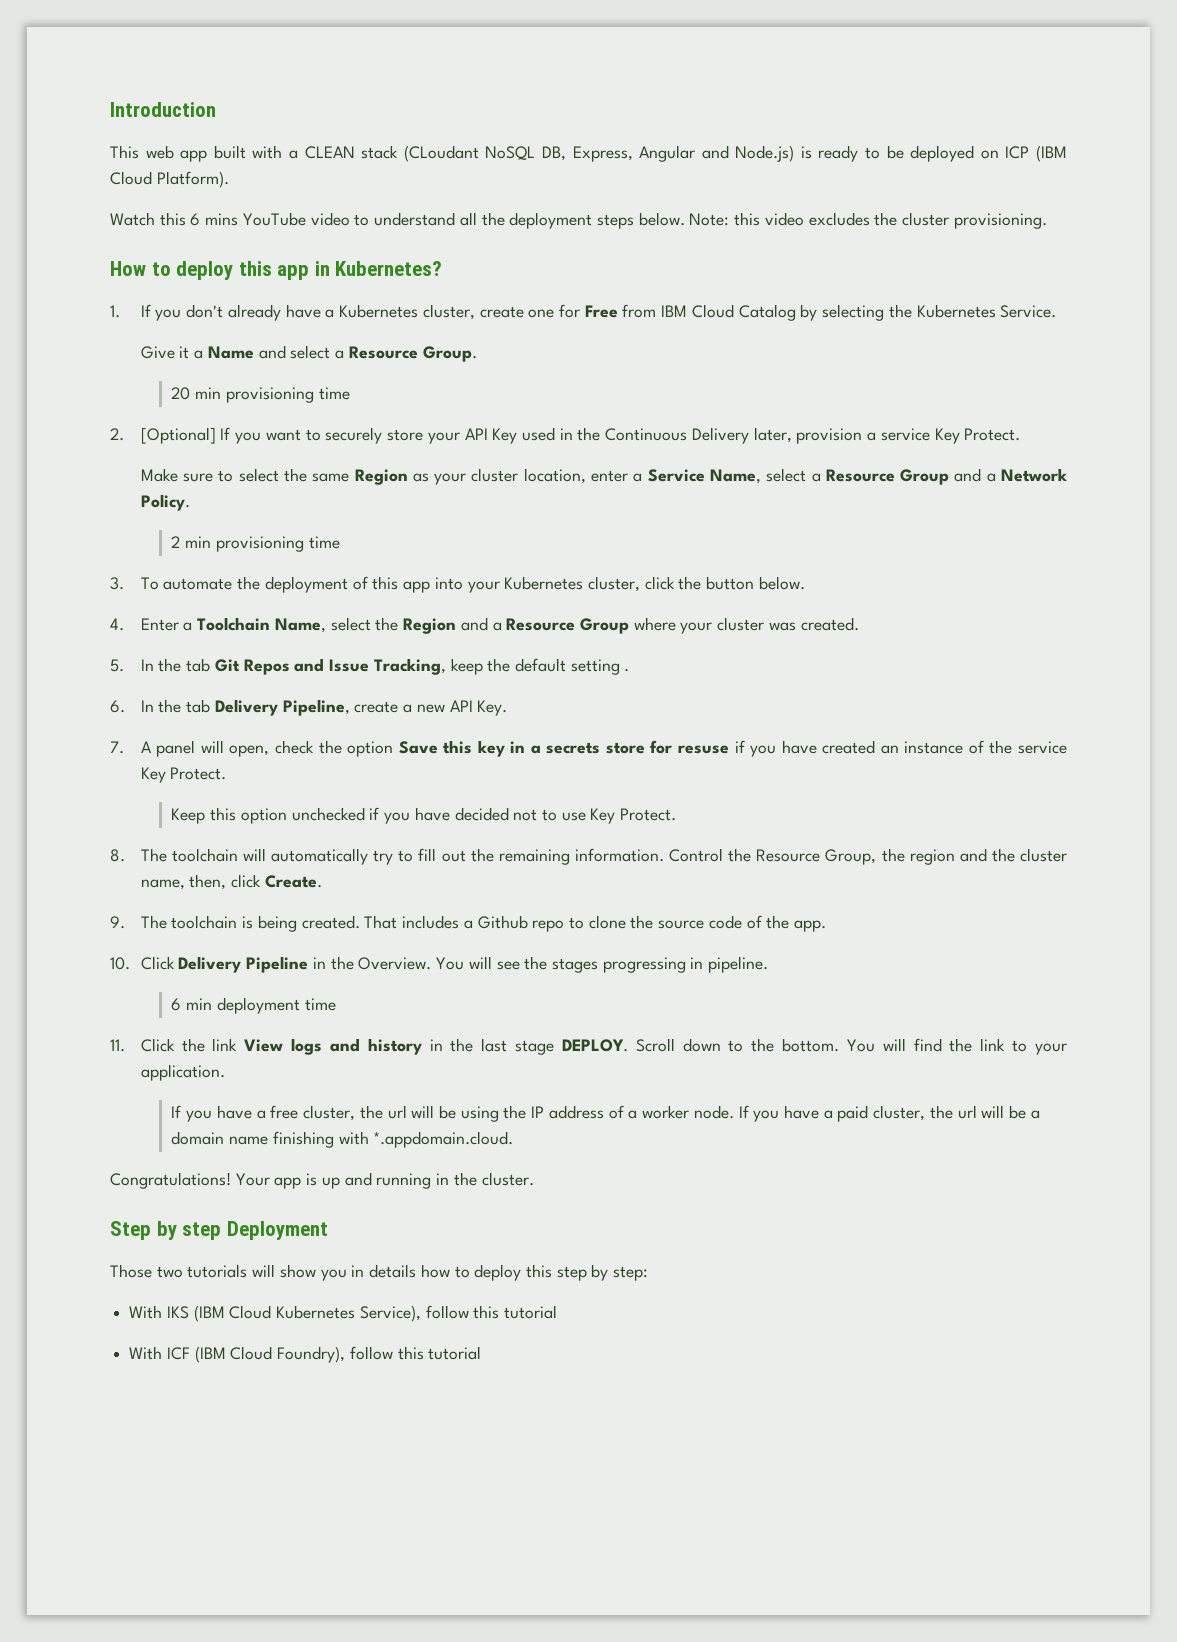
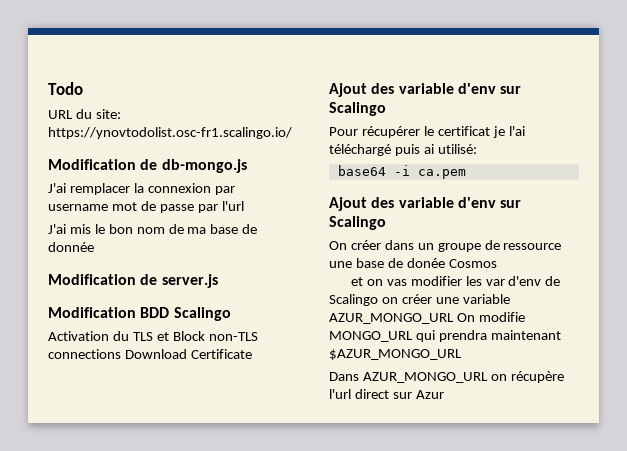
- Introduction
- This web app built with a CLEAN stack (CLoudant NoSQL DB, Express, Angular and Node.js) is ready to be deployed on ICP (IBM Cloud Platform).
- Watch this 6 mins YouTube video to understand all the deployment steps below. Note: this video excludes the cluster provisioning.
- How to deploy this app in Kubernetes?
- 1. If you don't already have a Kubernetes cluster, create one for Free from IBM Cloud Catalog by selecting the Kubernetes Service.
- Give it a Name and select a Resource Group.
- 20 min provisioning time
- 2. [Optional] If you want to securely store your API Key used in the Continuous Delivery later, provision a service Key Protect.
- Make sure to select the same Region as your cluster location, enter a Service Name, select a Resource Group and a Network Policy.
- 2 min provisioning time
- 3. To automate the deployment of this app into your Kubernetes cluster, click the button below.
- 4. Enter a Toolchain Name, select the Region and a Resource Group where your cluster was created.
- 5. In the tab Git Repos and Issue Tracking, keep the default setting .
- 6. In the tab Delivery Pipeline, create a new API Key.
- 7. A panel will open, check the option Save this key in a secrets store for resuse if you have created an instance of the service Key Protect.
- Keep this option unchecked if you have decided not to use Key Protect.
- 8. The toolchain will automatically try to fill out the remaining information. Control the Resource Group, the region and the cluster name, then, click Create.
- 9. The toolchain is being created. That includes a Github repo to clone the source code of the app.
- 10. Click Delivery Pipeline in the Overview. You will see the stages progressing in pipeline.
- 6 min deployment time
- 11. Click the link View logs and history in the last stage DEPLOY. Scroll down to the bottom. You will find the link to your application.
- If you have a free cluster, the url will be using the IP address of a worker node. If you have a paid cluster, the url will be a domain name finishing with *.appdomain.cloud.
- Congratulations! Your app is up and running in the cluster.
- Step by step Deployment
- Those two tutorials will show you in details how to deploy this step by step:
- With IKS (IBM Cloud Kubernetes Service), follow this tutorial
- With ICF (IBM Cloud Foundry), follow this tutorial
+ Todo
+ URL du site: https://ynovtodolist.osc-fr1.scalingo.io/
+ Modification de db-mongo.js
+ J'ai remplacer la connexion par username mot de passe par l'url
+ J'ai mis le bon nom de ma base de donnée
+ Modification de server.js
+ Modification BDD Scalingo
+ Activation du TLS et Block non-TLS connections Download Certificate
+ Ajout des variable d'env sur Scalingo
+ Pour récupérer le certificat je l'ai téléchargé puis ai utilisé:
+ base64 -i ca.pem
+ Ajout des variable d'env sur Scalingo
+ On créer dans un groupe de ressource une base de donée Cosmos
+ et on vas modifier les var d'env de Scalingo on créer une variable AZUR_MONGO_URL On modifie MONGO_URL qui prendra maintenant $AZUR_MONGO_URL
+ Dans AZUR_MONGO_URL on récupère l'url direct sur Azur

